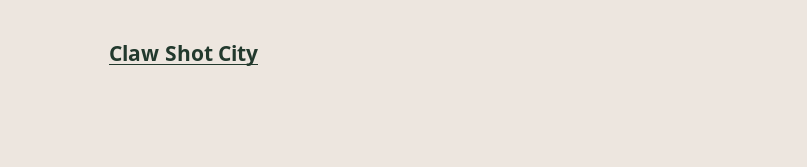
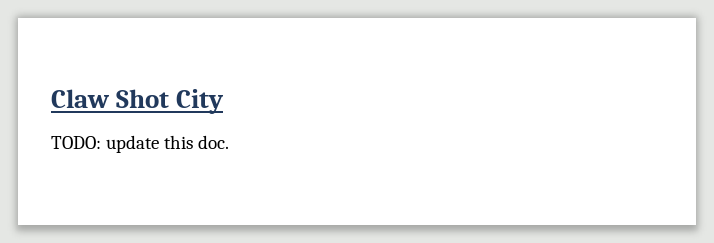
+ TODO: update this doc.

